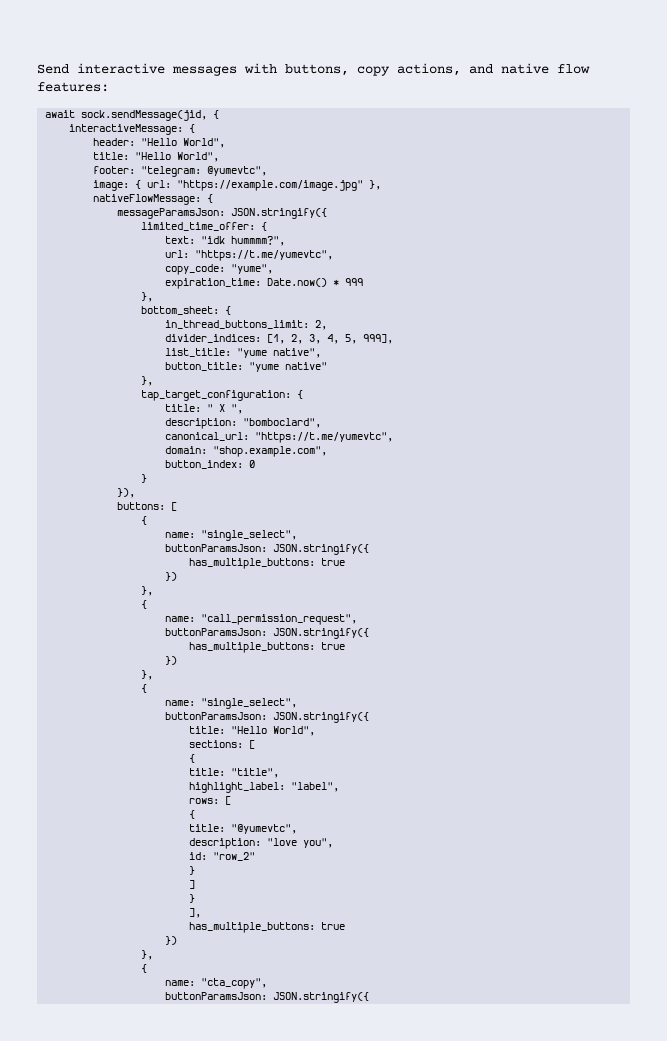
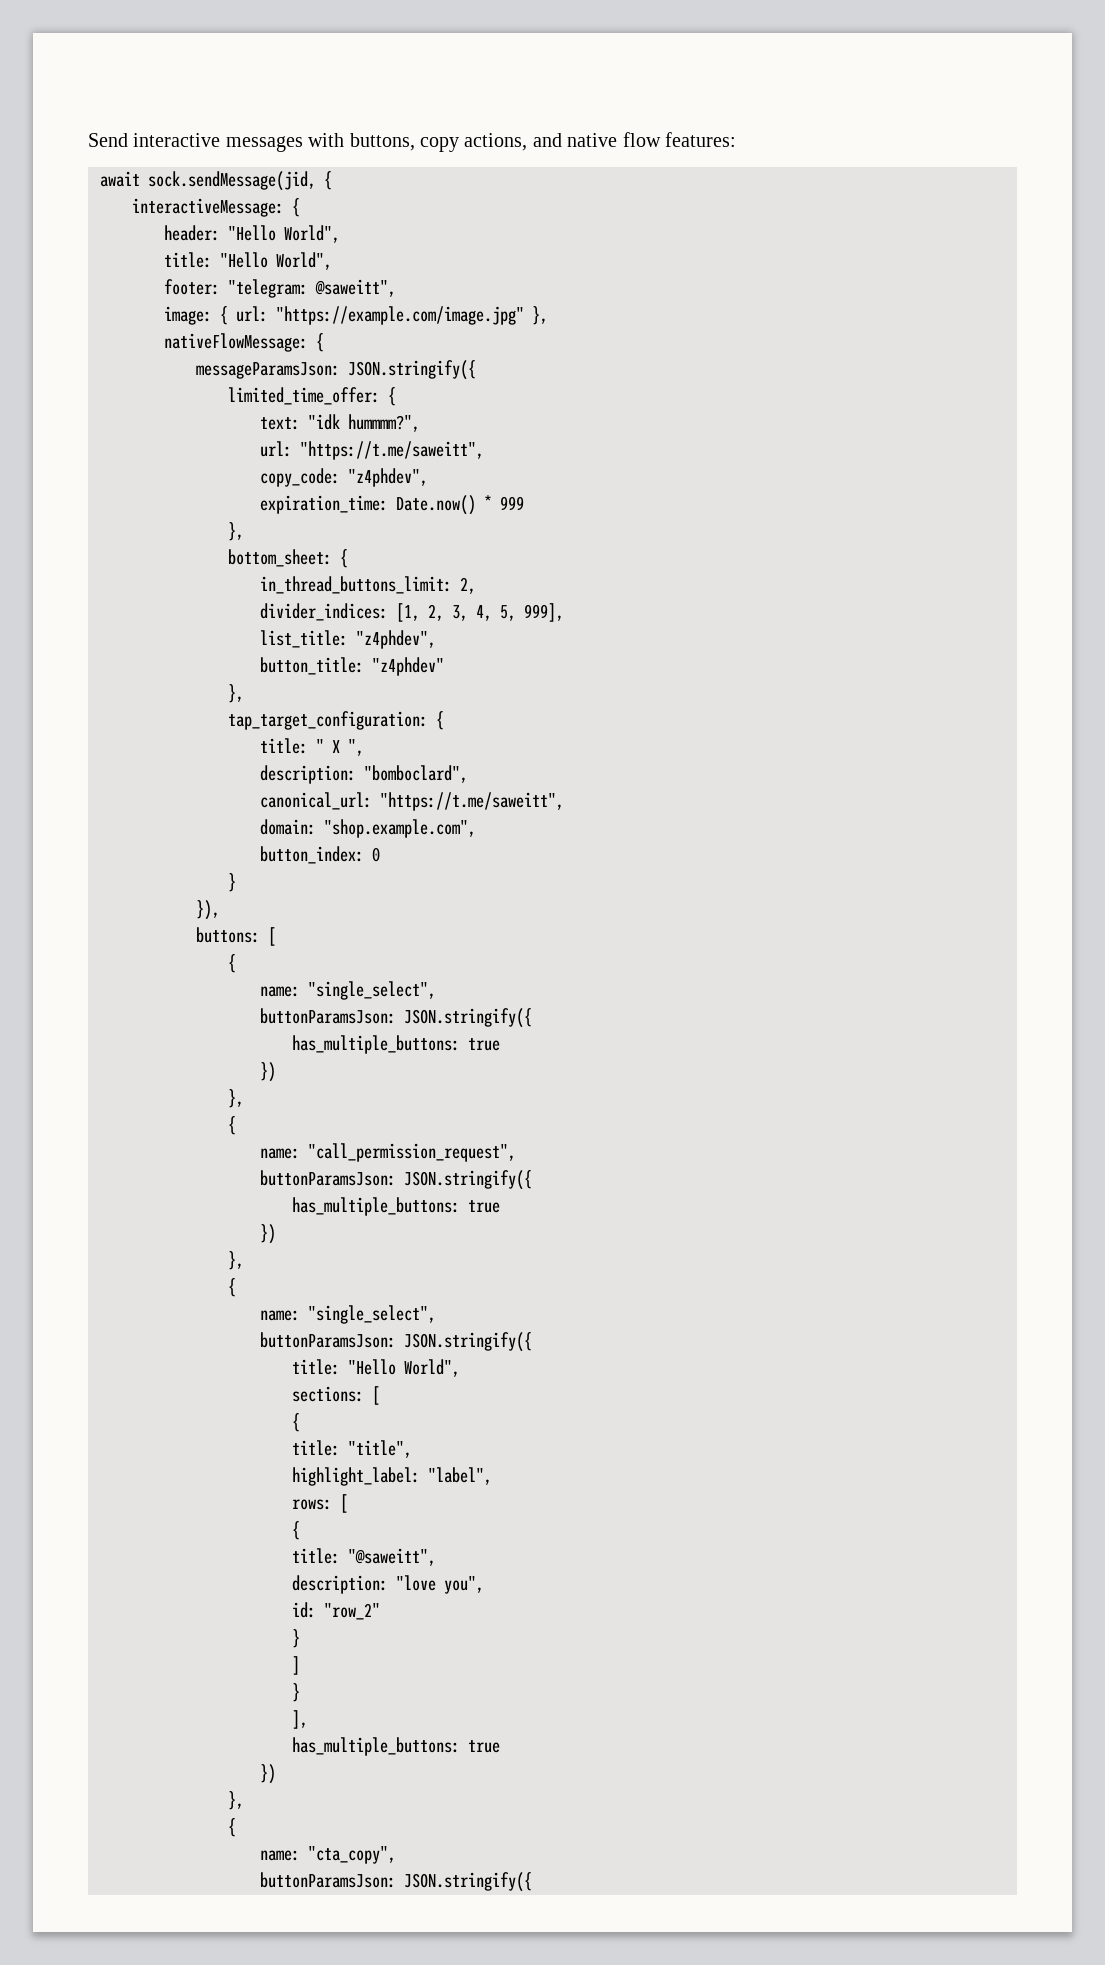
- footer: "telegram: @yumevtc",
+ footer: "telegram: @saweitt",
- url: "https://t.me/yumevtc",
+ url: "https://t.me/saweitt",
- copy_code: "yume",
+ copy_code: "z4phdev",
- list_title: "yume native",
+ list_title: "z4phdev",
- button_title: "yume native"
+ button_title: "z4phdev"
- canonical_url: "https://t.me/yumevtc",
+ canonical_url: "https://t.me/saweitt",
- title: "@yumevtc",
+ title: "@saweitt",

